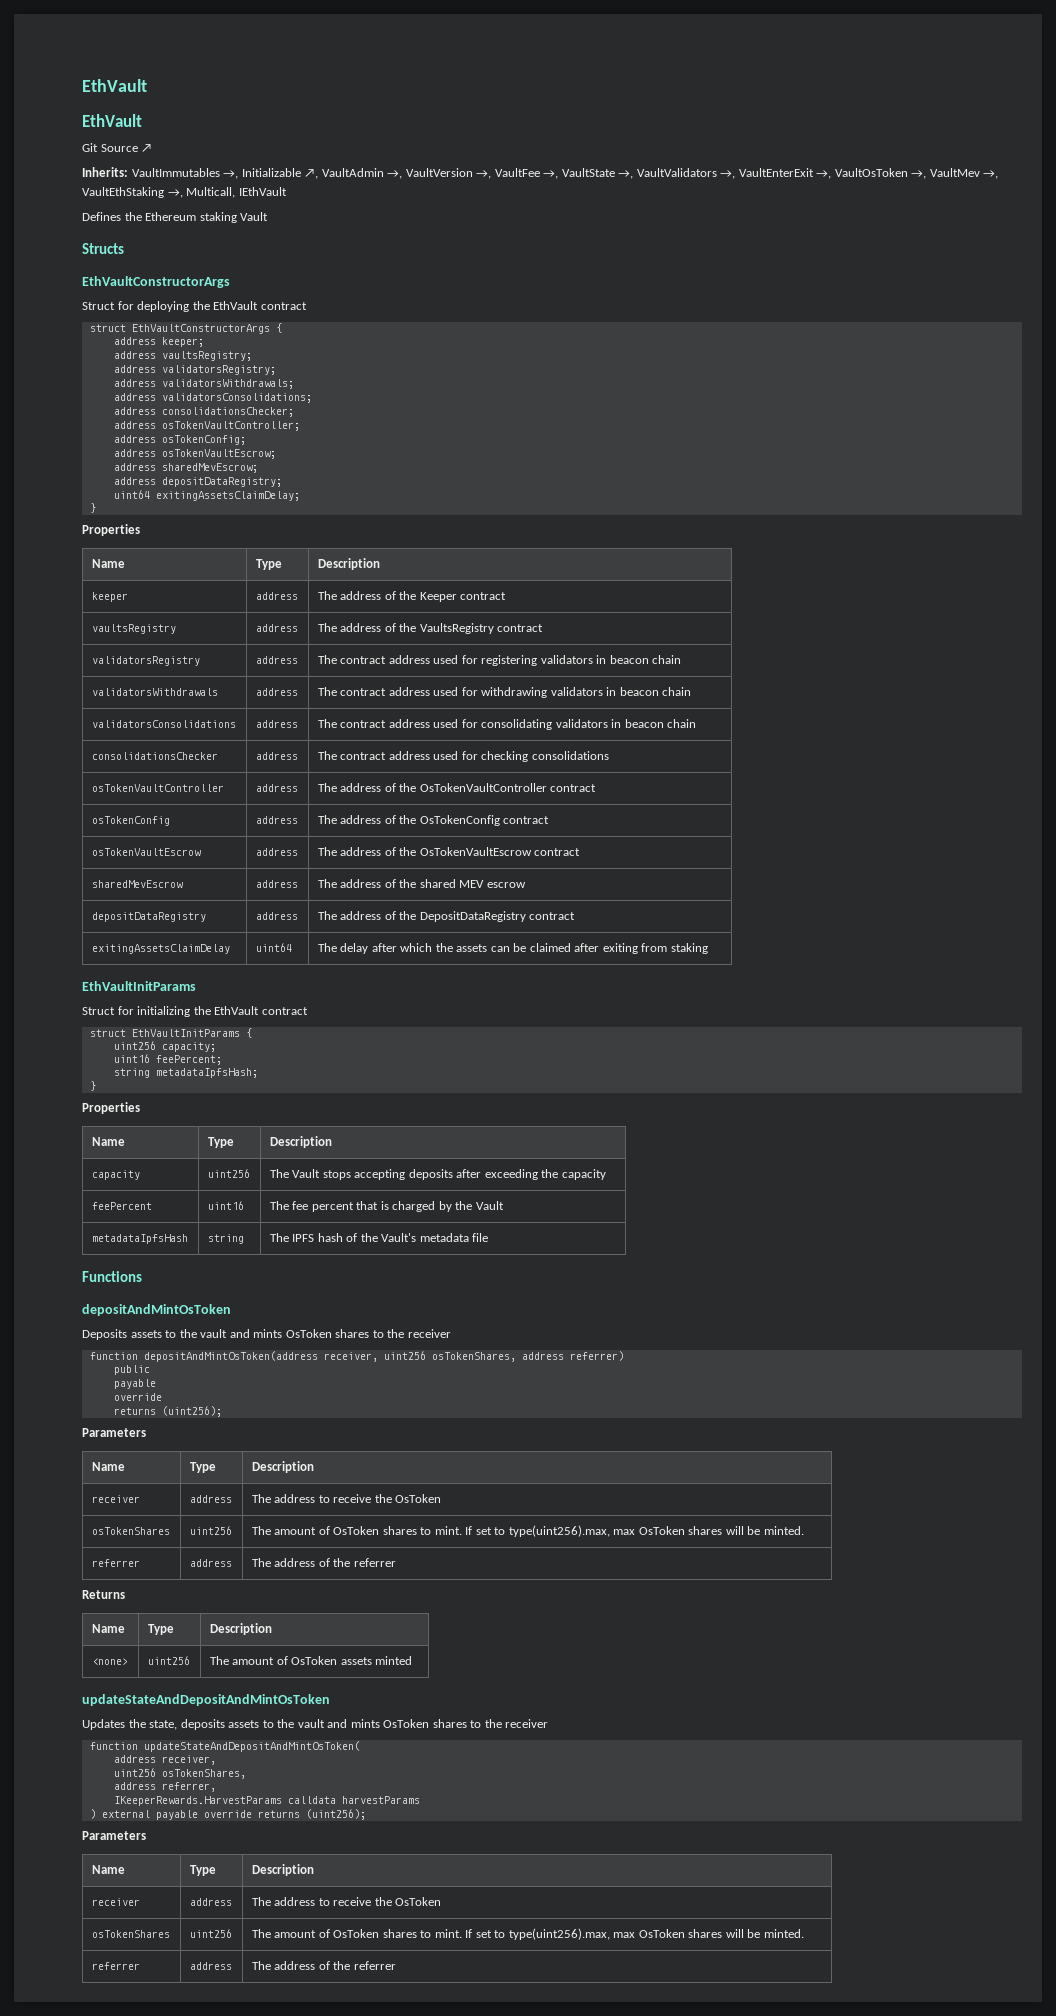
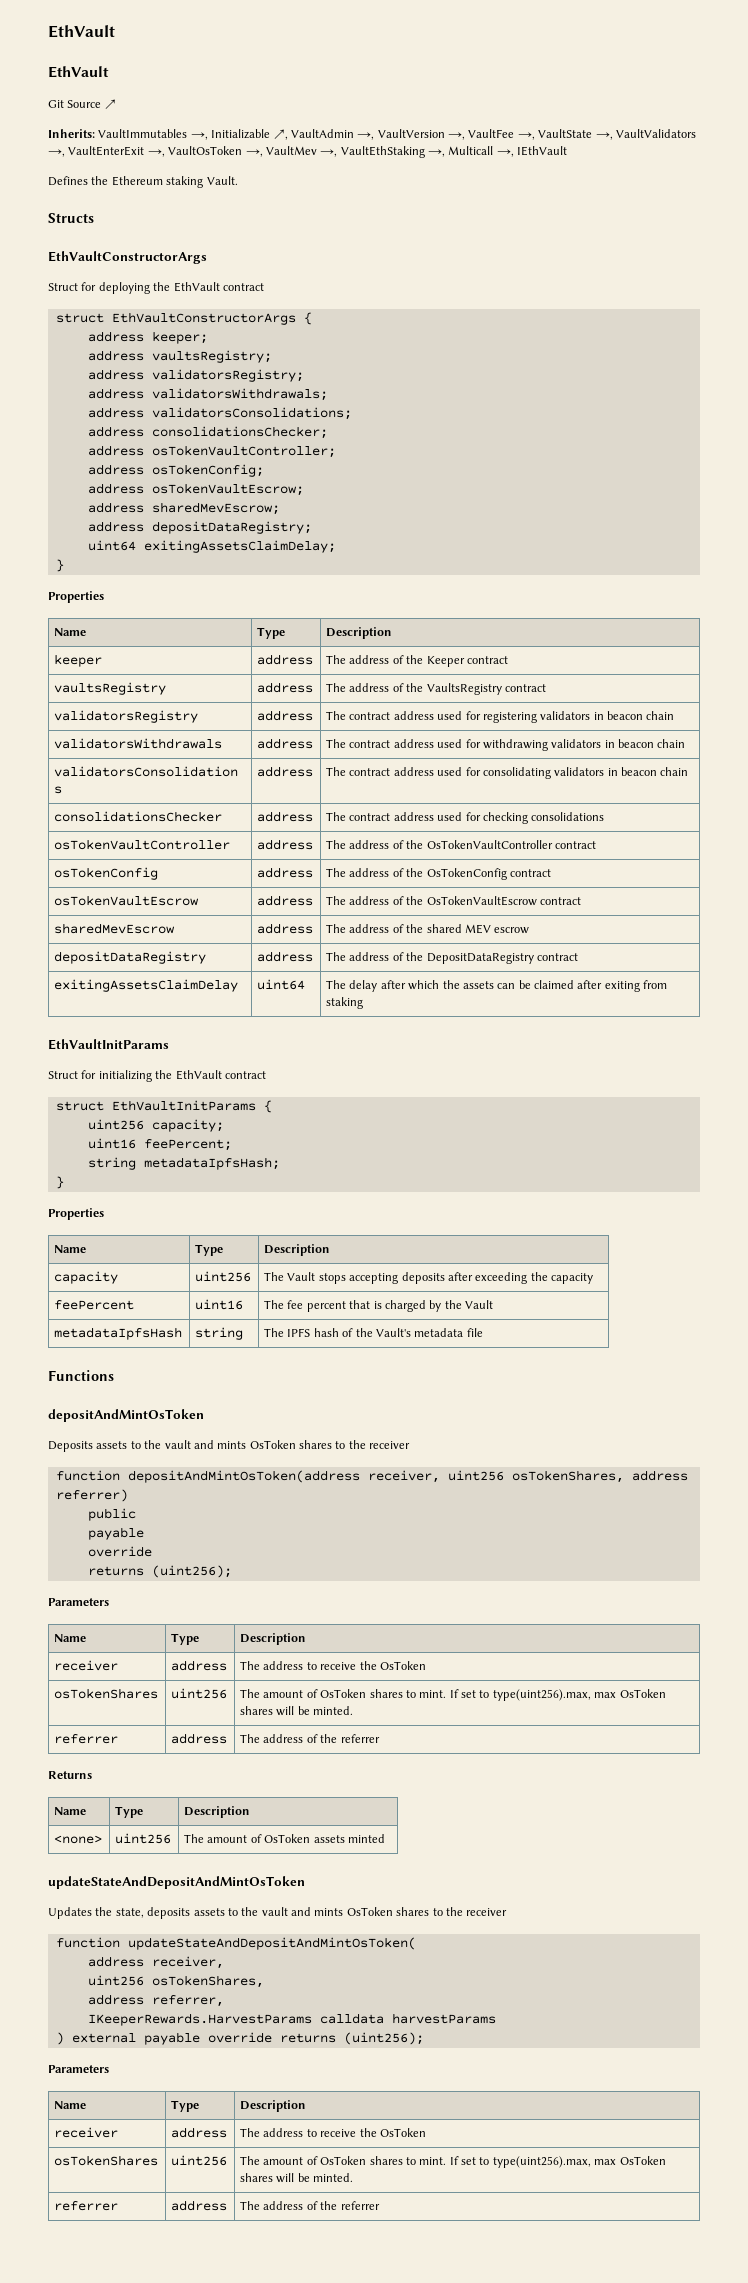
- Inherits: VaultImmutables →, Initializable ↗, VaultAdmin →, VaultVersion →, VaultFee →, VaultState →, VaultValidators →, VaultEnterExit →, VaultOsToken →, VaultMev →, VaultEthStaking →, Multicall, IEthVault
+ Inherits: VaultImmutables →, Initializable ↗, VaultAdmin →, VaultVersion →, VaultFee →, VaultState →, VaultValidators →, VaultEnterExit →, VaultOsToken →, VaultMev →, VaultEthStaking →, Multicall →, IEthVault
- Defines the Ethereum staking Vault
+ Defines the Ethereum staking Vault.

